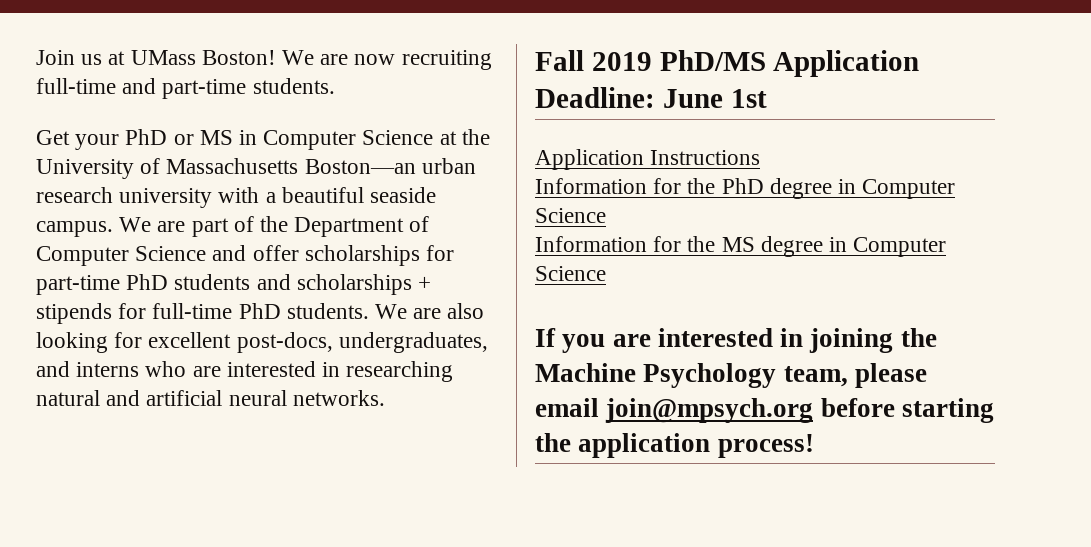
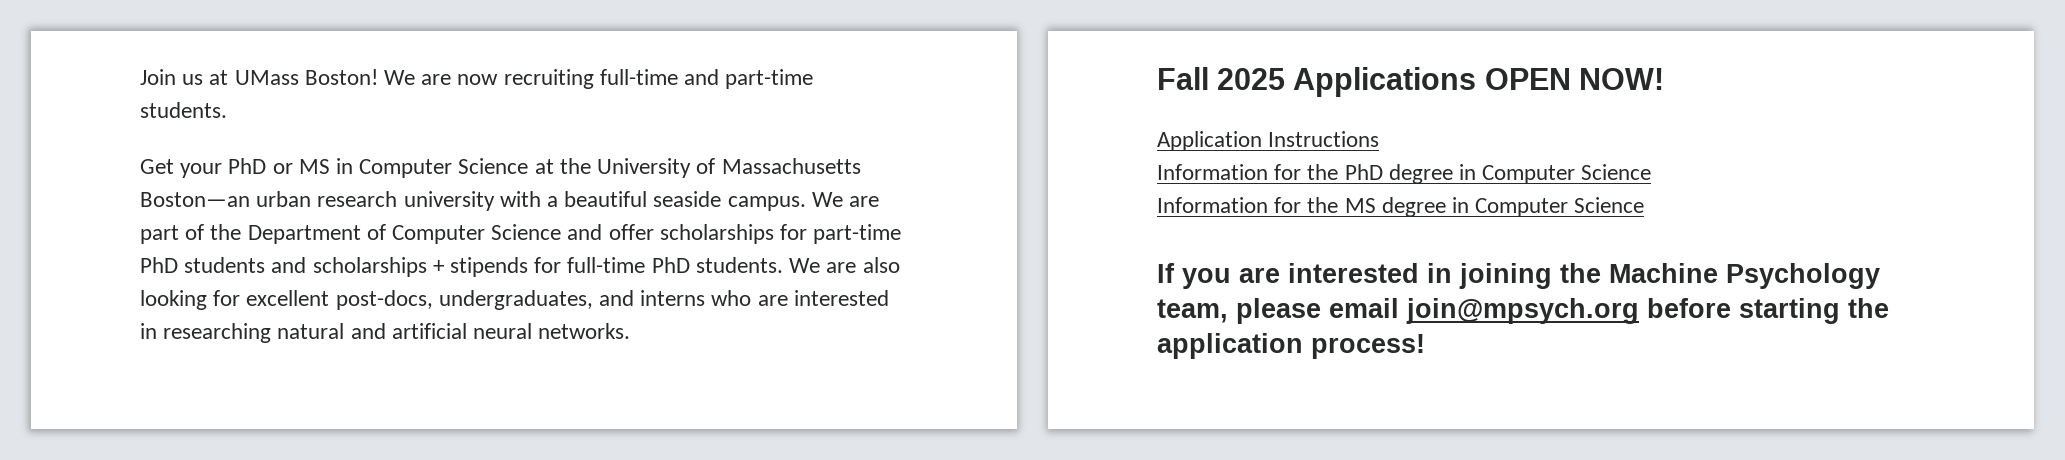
- Fall 2019 PhD/MS Application Deadline: June 1st
+ Fall 2025 Applications OPEN NOW!

